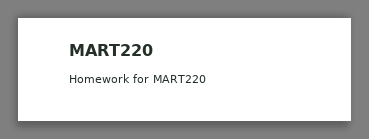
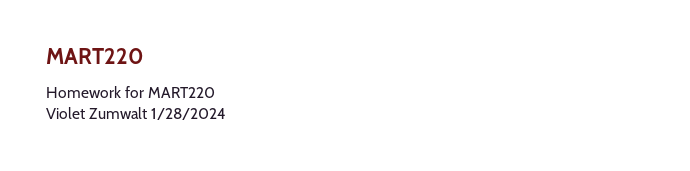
+ Violet Zumwalt 1/28/2024

